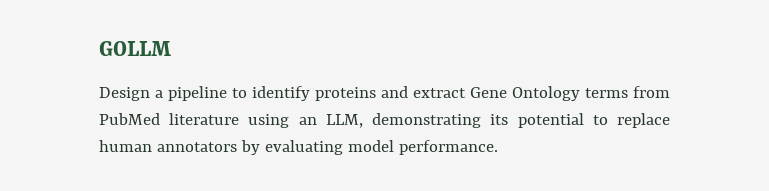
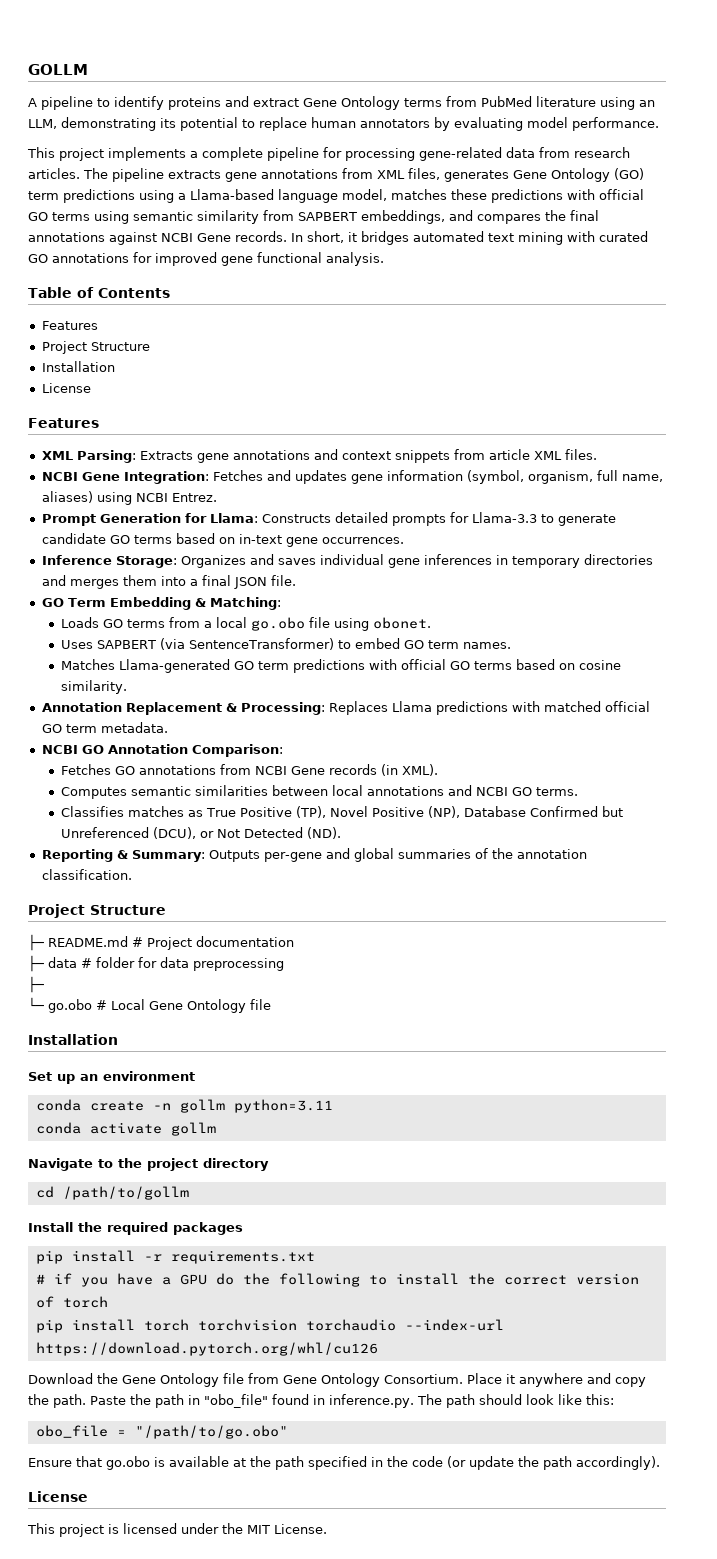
- Design a pipeline to identify proteins and extract Gene Ontology terms from PubMed literature using an LLM, demonstrating its potential to replace human annotators by evaluating model performance.
+ A pipeline to identify proteins and extract Gene Ontology terms from PubMed literature using an LLM, demonstrating its potential to replace human annotators by evaluating model performance.
+ This project implements a complete pipeline for processing gene-related data from research articles. The pipeline extracts gene annotations from XML files, generates Gene Ontology (GO) term predictions using a Llama-based language model, matches these predictions with official GO terms using semantic similarity from SAPBERT embeddings, and compares the final annotations against NCBI Gene records. In short, it bridges automated text mining with curated GO annotations for improved gene functional analysis.
+ Table of Contents
+ Features
+ Project Structure
+ Installation
+ License
+ Features
+ XML Parsing: Extracts gene annotations and context snippets from article XML files.
+ NCBI Gene Integration: Fetches and updates gene information (symbol, organism, full name, aliases) using NCBI Entrez.
+ Prompt Generation for Llama: Constructs detailed prompts for Llama-3.3 to generate candidate GO terms based on in-text gene occurrences.
+ Inference Storage: Organizes and saves individual gene inferences in temporary directories and merges them into a final JSON file.
+ GO Term Embedding & Matching:
+ Loads GO terms from a local go.obo file using obonet.
+ Uses SAPBERT (via SentenceTransformer) to embed GO term names.
+ Matches Llama-generated GO term predictions with official GO terms based on cosine similarity.
+ Annotation Replacement & Processing: Replaces Llama predictions with matched official GO term metadata.
+ NCBI GO Annotation Comparison:
+ Fetches GO annotations from NCBI Gene records (in XML).
+ Computes semantic similarities between local annotations and NCBI GO terms.
+ Classifies matches as True Positive (TP), Novel Positive (NP), Database Confirmed but Unreferenced (DCU), or Not Detected (ND).
+ Reporting & Summary: Outputs per-gene and global summaries of the annotation classification.
+ Project Structure
+ ├─ README.md # Project documentation
+ ├─ data # folder for data preprocessing
+ ├─
+ └─ go.obo # Local Gene Ontology file
+ Installation
+ Set up an environment
+ conda create -n gollm python=3.11
+ conda activate gollm
+ Navigate to the project directory
+ cd /path/to/gollm
+ Install the required packages
+ pip install -r requirements.txt
+ # if you have a GPU do the following to install the correct version of torch
+ pip install torch torchvision torchaudio --index-url https://download.pytorch.org/whl/cu126
+ Download the Gene Ontology file from Gene Ontology Consortium. Place it anywhere and copy the path. Paste the path in "obo_file" found in inference.py. The path should look like this:
+ obo_file = "/path/to/go.obo"
+ Ensure that go.obo is available at the path specified in the code (or update the path accordingly).
+ License
+ This project is licensed under the MIT License.

